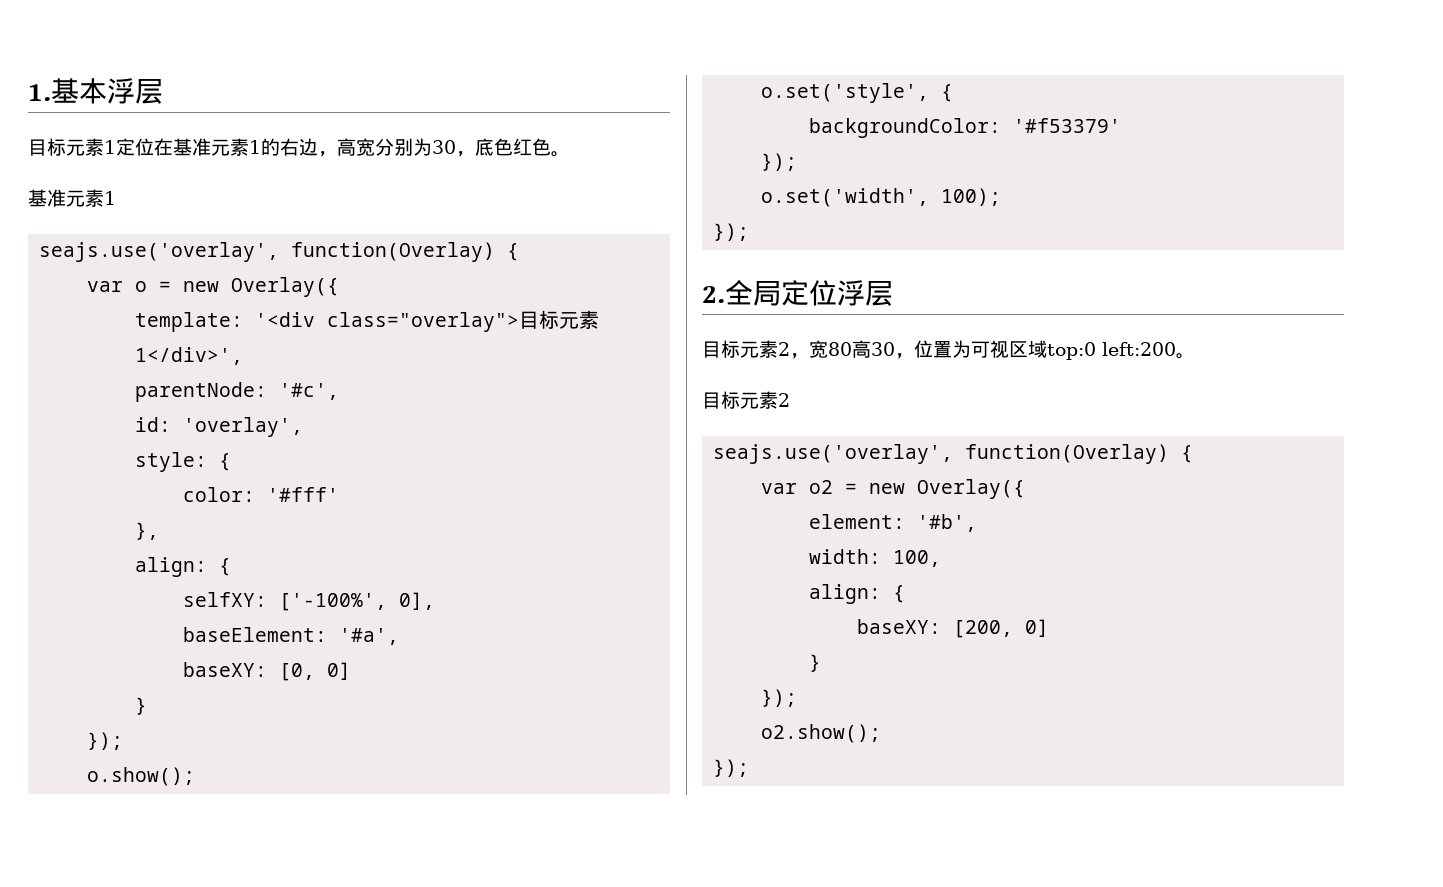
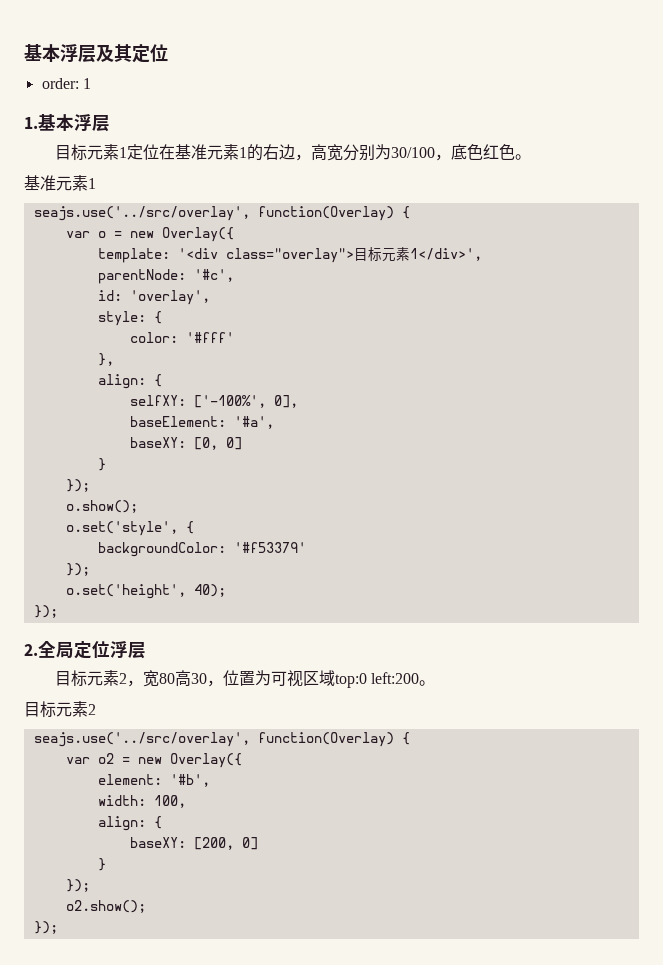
+ 基本浮层及其定位
+ order: 1
- 目标元素1定位在基准元素1的右边，高宽分别为30，底色红色。
+ 目标元素1定位在基准元素1的右边，高宽分别为30/100，底色红色。
  基准元素1
- seajs.use('overlay', function(Overlay) {
+ seajs.use('../src/overlay', function(Overlay) {
- o.set('width', 100);
+ o.set('height', 40);
  目标元素2，宽80高30，位置为可视区域top:0 left:200。
  目标元素2
- seajs.use('overlay', function(Overlay) {
+ seajs.use('../src/overlay', function(Overlay) {

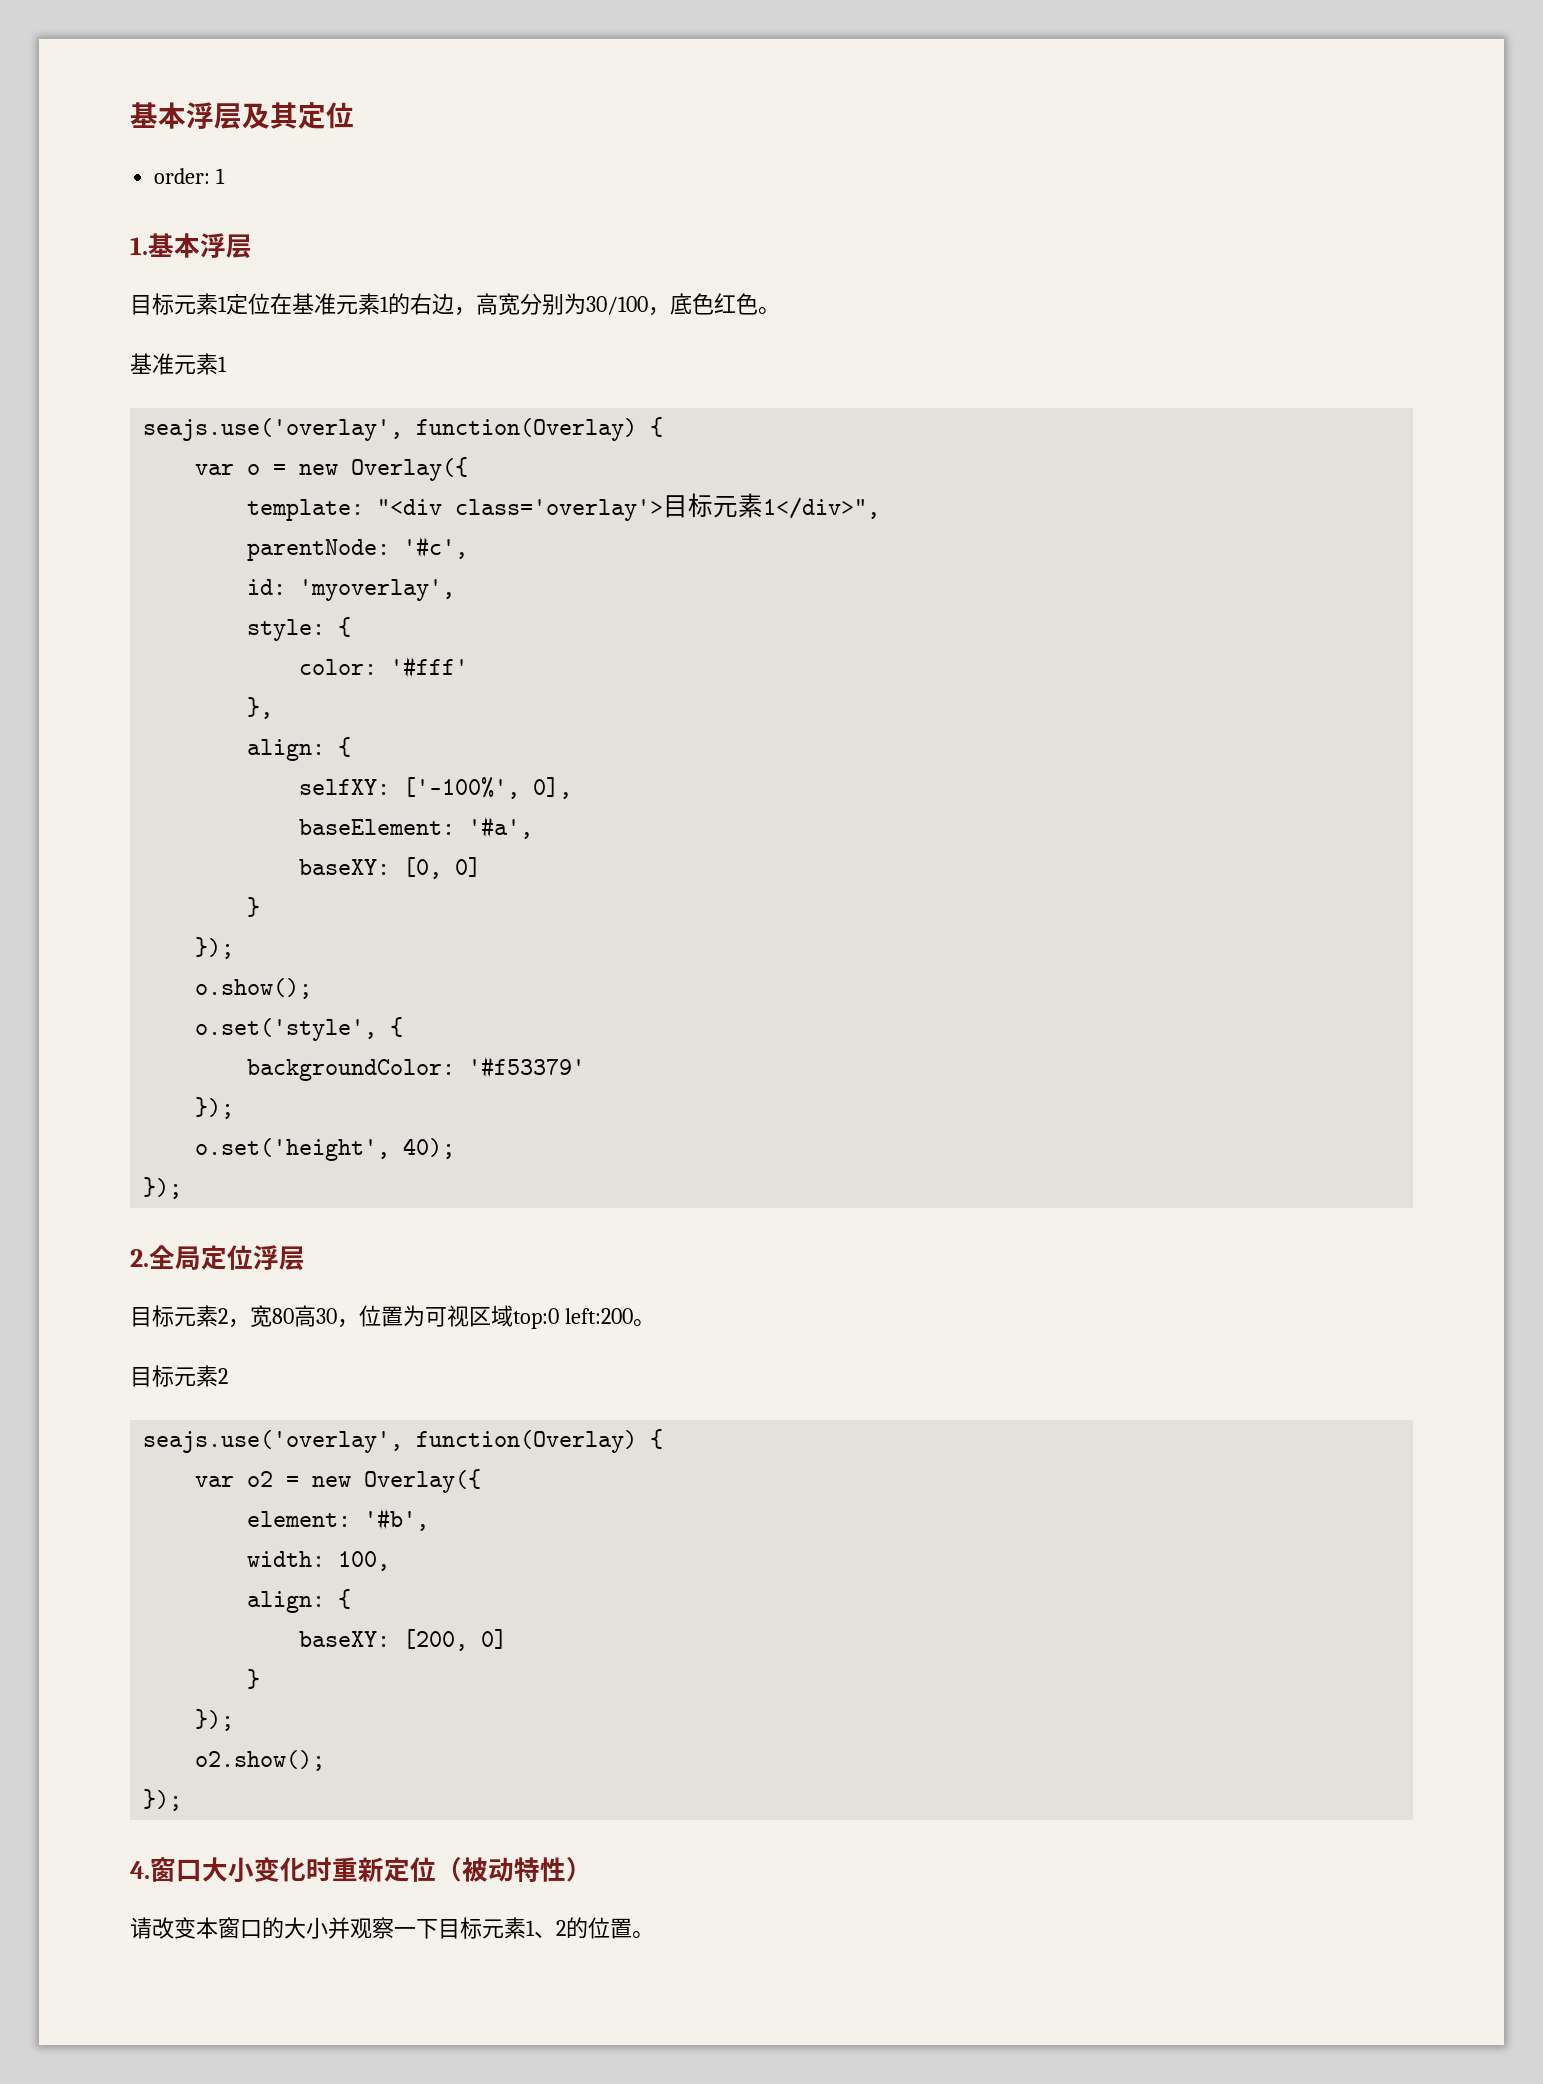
  目标元素1定位在基准元素1的右边，高宽分别为30/100，底色红色。
  基准元素1
- seajs.use('../src/overlay', function(Overlay) {
+ seajs.use('overlay', function(Overlay) {
- template: '<div class="overlay">目标元素1</div>',
+ template: "<div class='overlay'>目标元素1</div>",
- id: 'overlay',
+ id: 'myoverlay',
  目标元素2，宽80高30，位置为可视区域top:0 left:200。
  目标元素2
- seajs.use('../src/overlay', function(Overlay) {
+ seajs.use('overlay', function(Overlay) {
+ 4.窗口大小变化时重新定位（被动特性）
+ 请改变本窗口的大小并观察一下目标元素1、2的位置。

